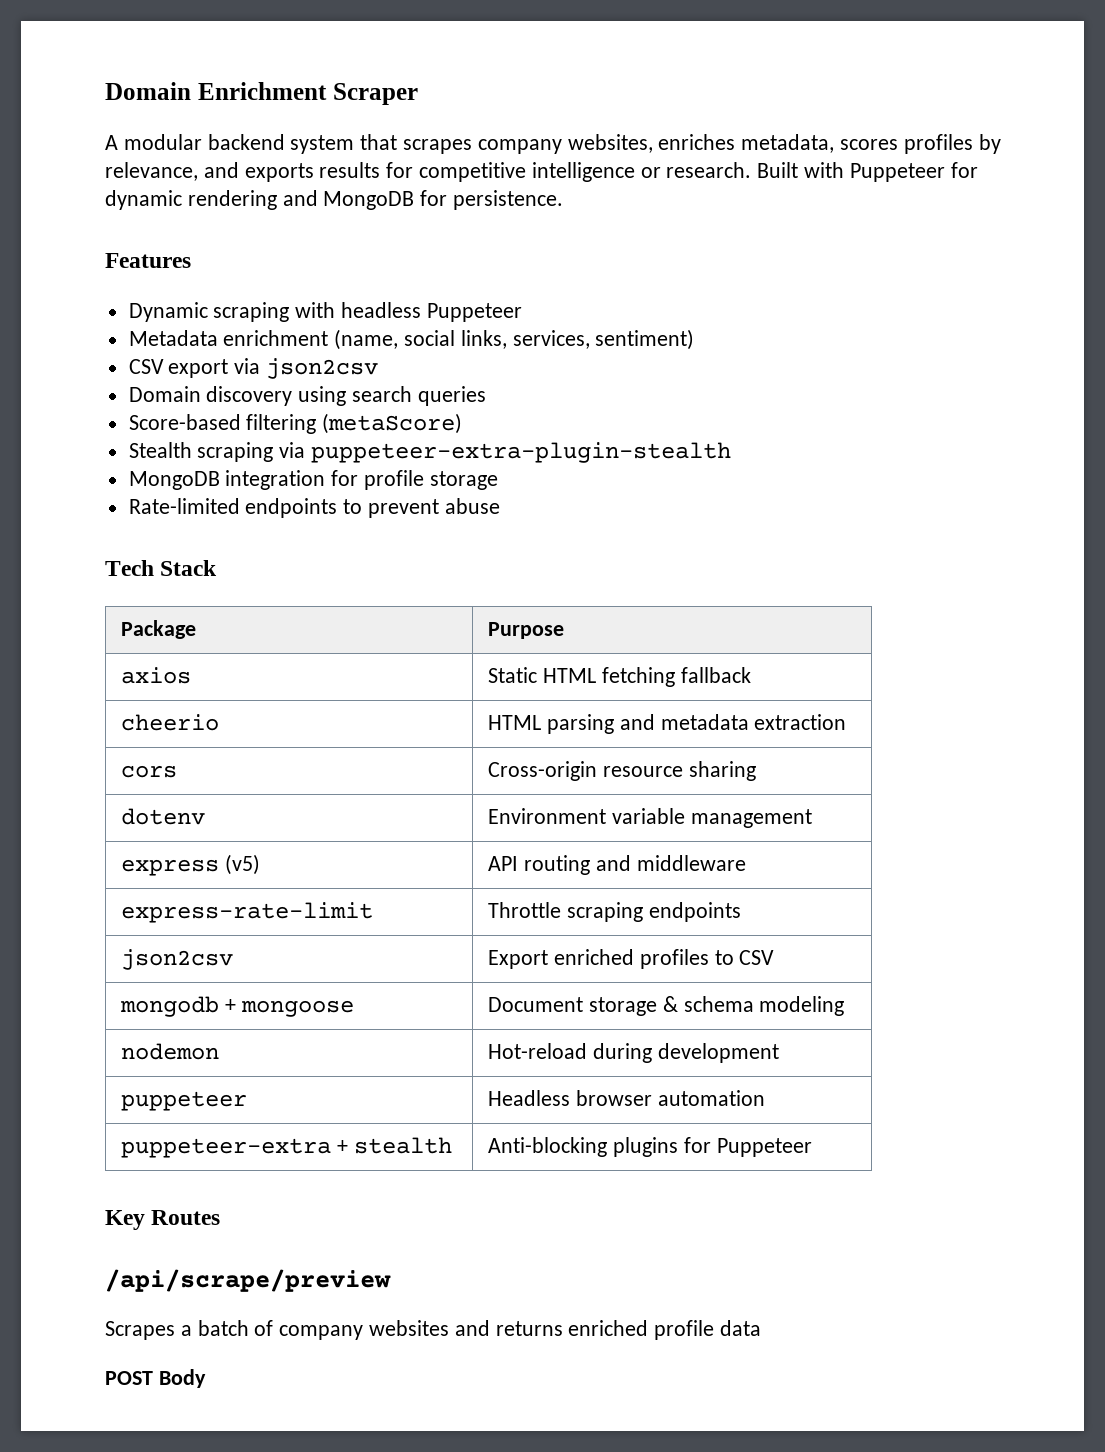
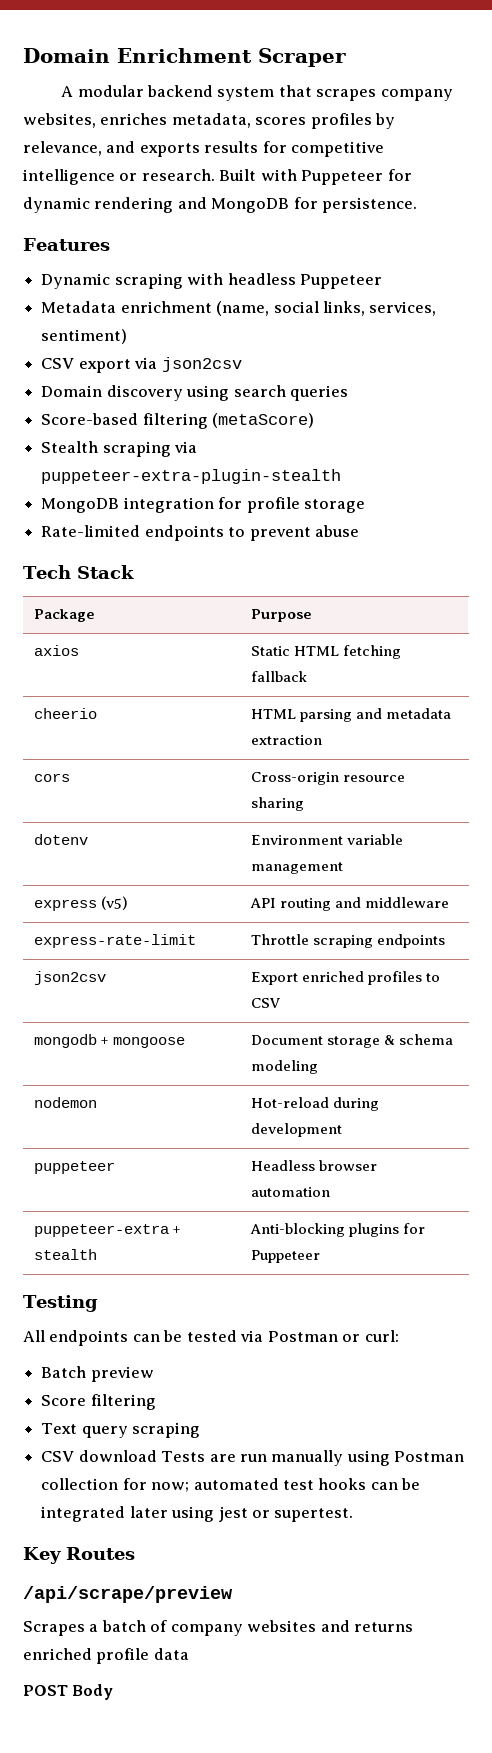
+ Testing
+ All endpoints can be tested via Postman or curl:
+ Batch preview
+ Score filtering
+ Text query scraping
+ CSV download Tests are run manually using Postman collection for now; automated test hooks can be integrated later using jest or supertest.

